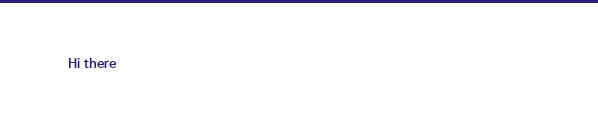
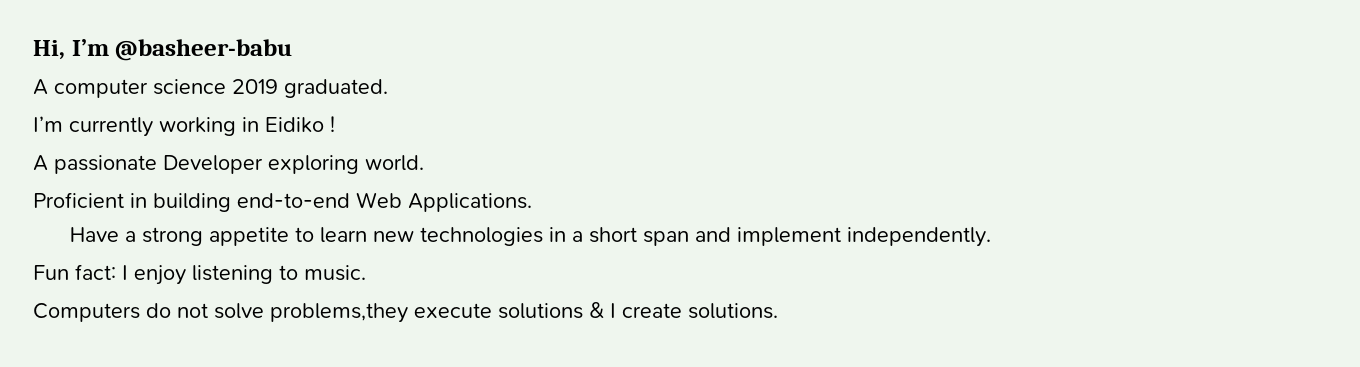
- Hi there
+ Hi, I’m @basheer-babu
+ A computer science 2019 graduated.
+ I’m currently working in Eidiko !
+ A passionate Developer exploring world.
+ Proficient in building end-to-end Web Applications.
+ Have a strong appetite to learn new technologies in a short span and implement independently.
+ Fun fact: I enjoy listening to music.
+ Computers do not solve problems,they execute solutions & I create solutions.

